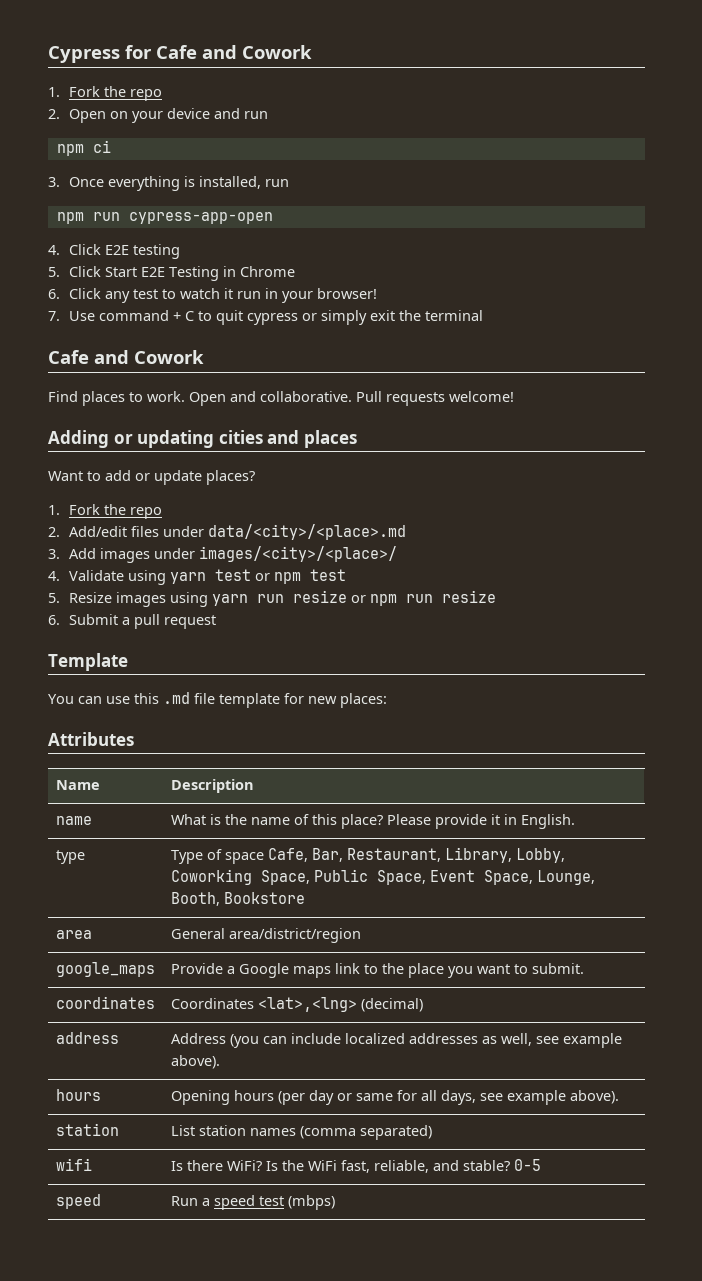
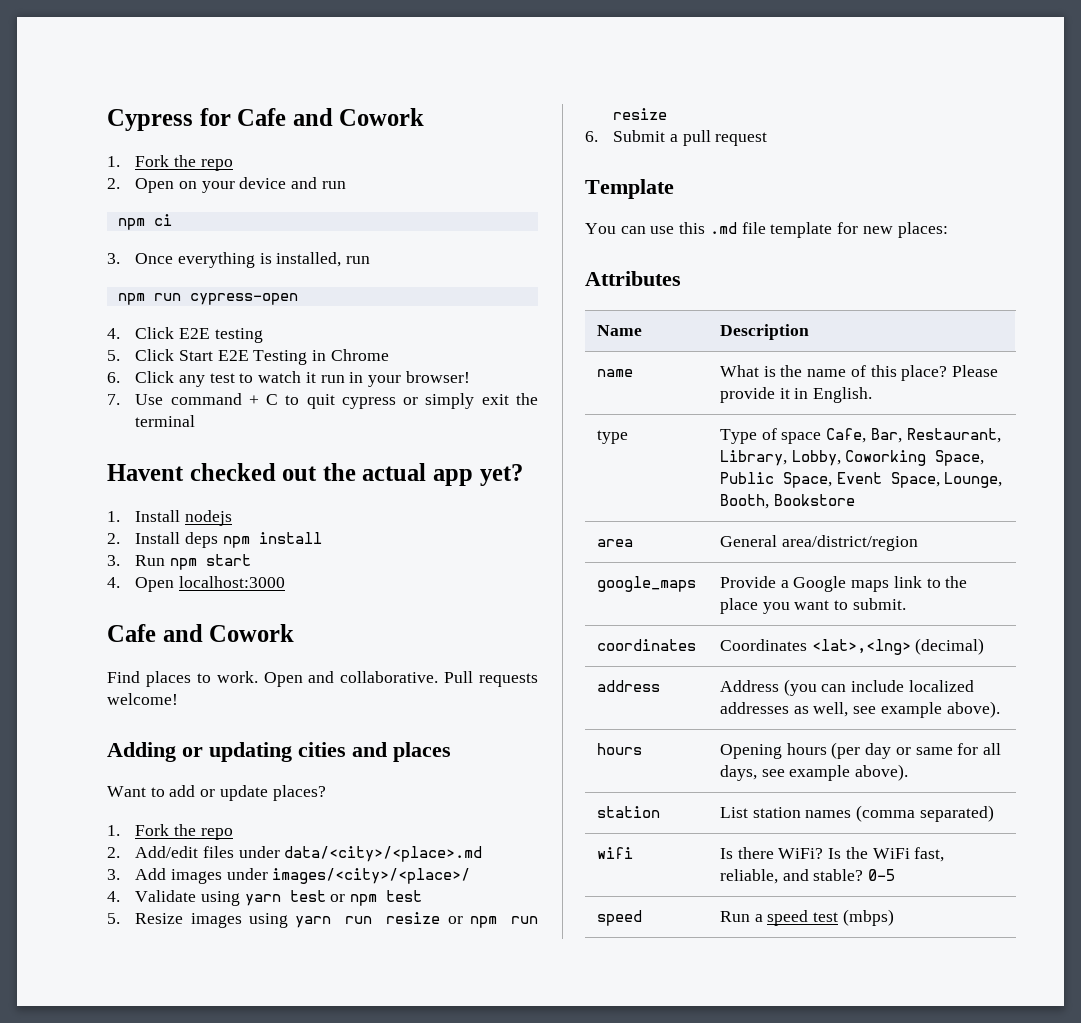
- npm run cypress-app-open
+ npm run cypress-open
+ Havent checked out the actual app yet?
+ 1. Install nodejs
+ 2. Install deps npm install
+ 3. Run npm start
+ 4. Open localhost:3000

